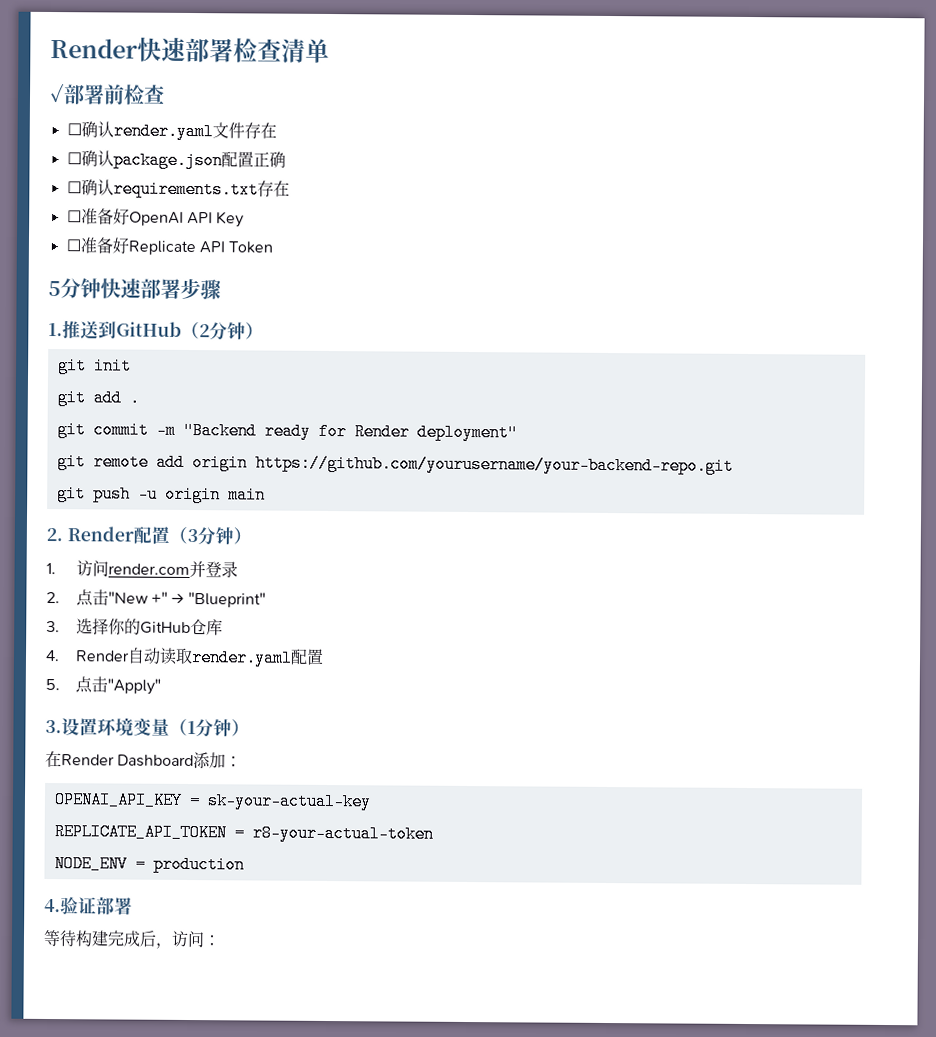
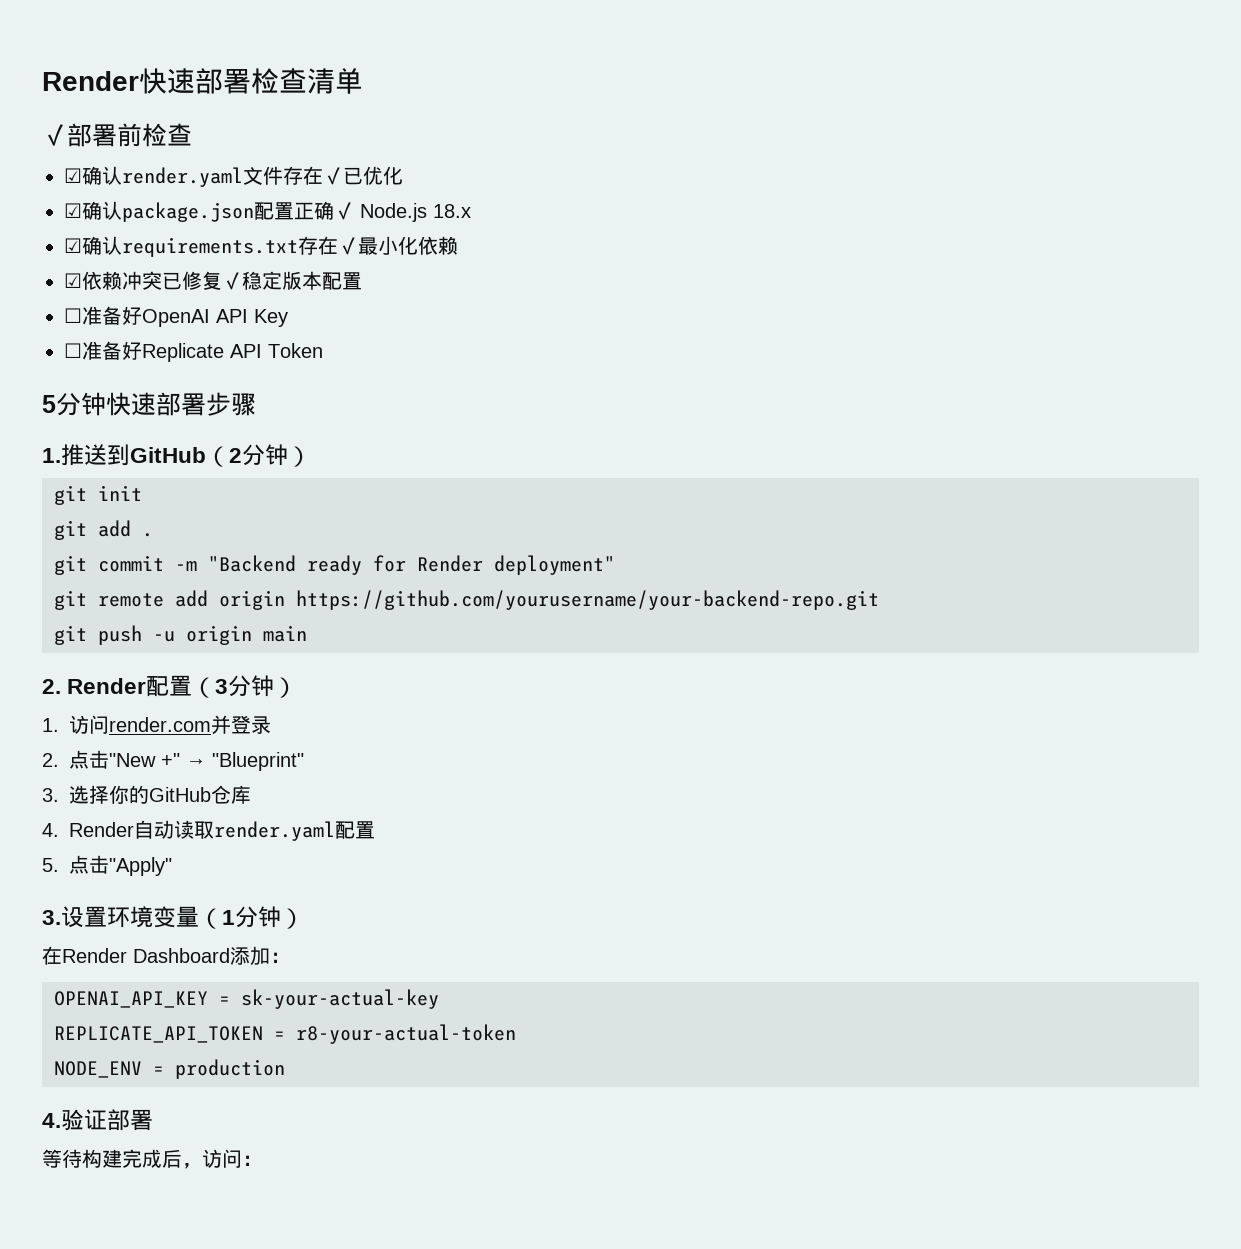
- ☐确认render.yaml文件存在
- ☐确认package.json配置正确
- ☐确认requirements.txt存在
+ ☑确认render.yaml文件存在✓已优化
+ ☑确认package.json配置正确✓ Node.js 18.x
+ ☑确认requirements.txt存在✓最小化依赖
+ ☑依赖冲突已修复✓稳定版本配置

